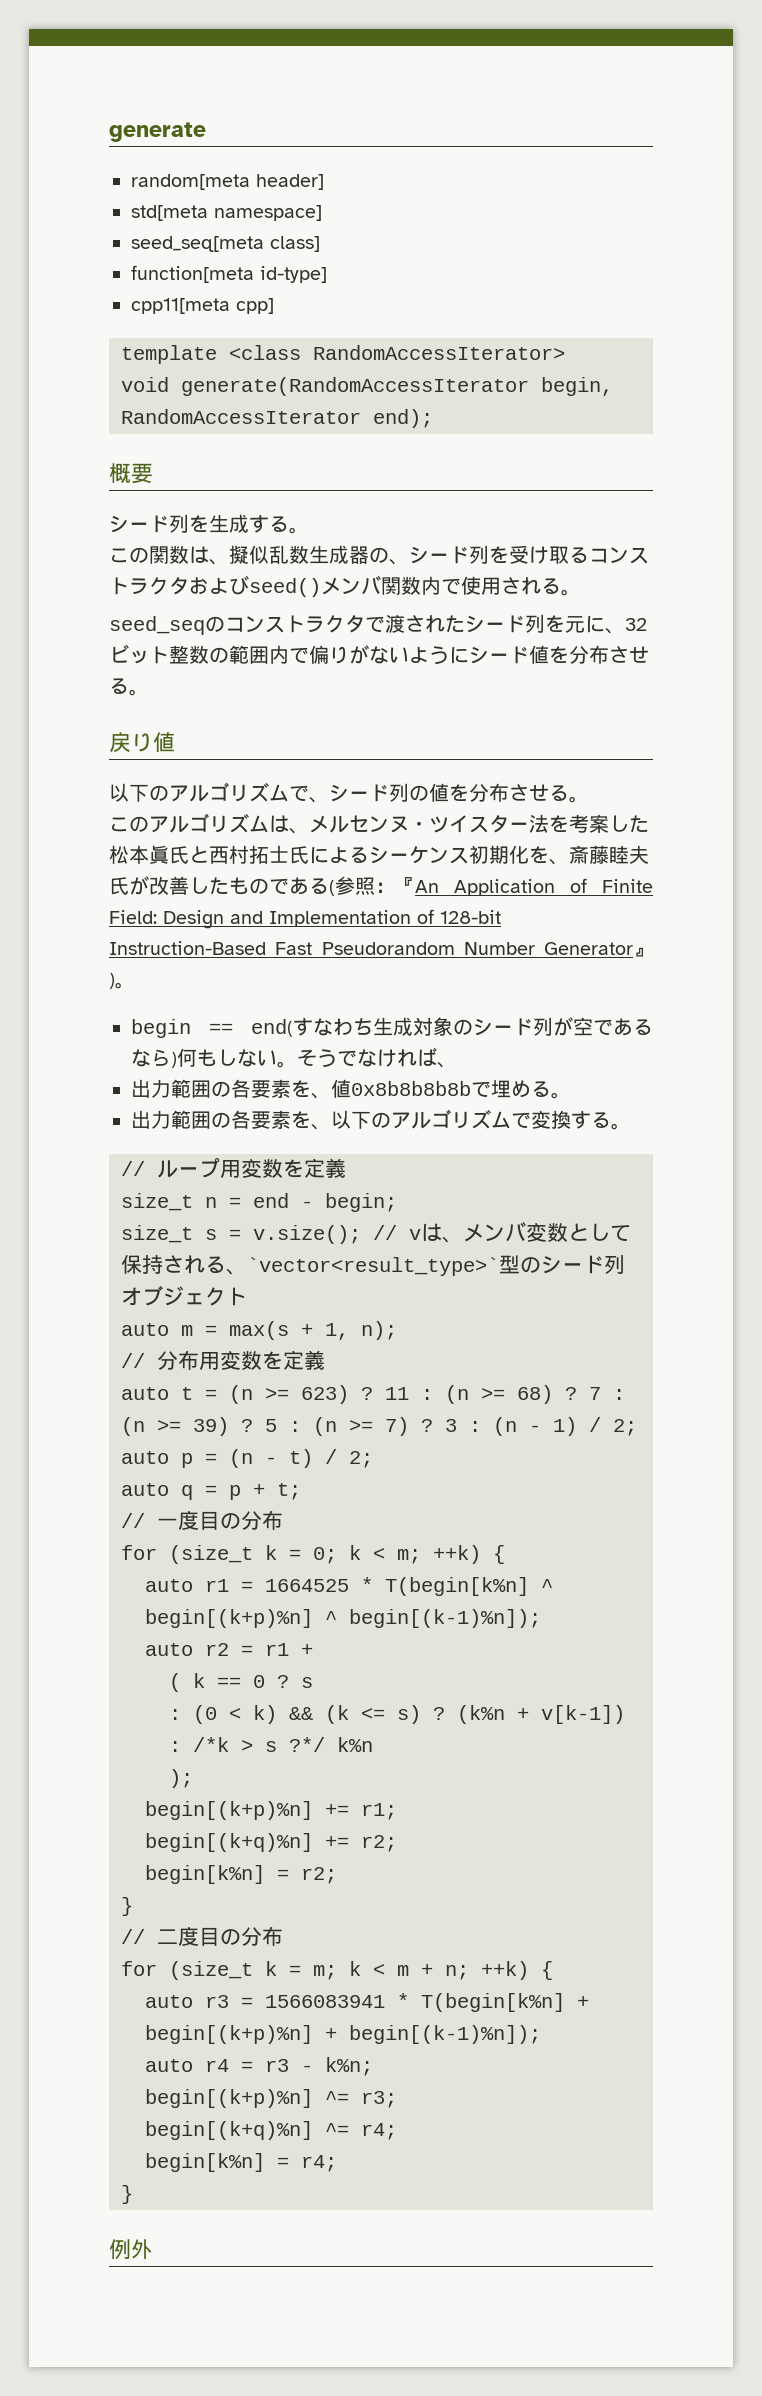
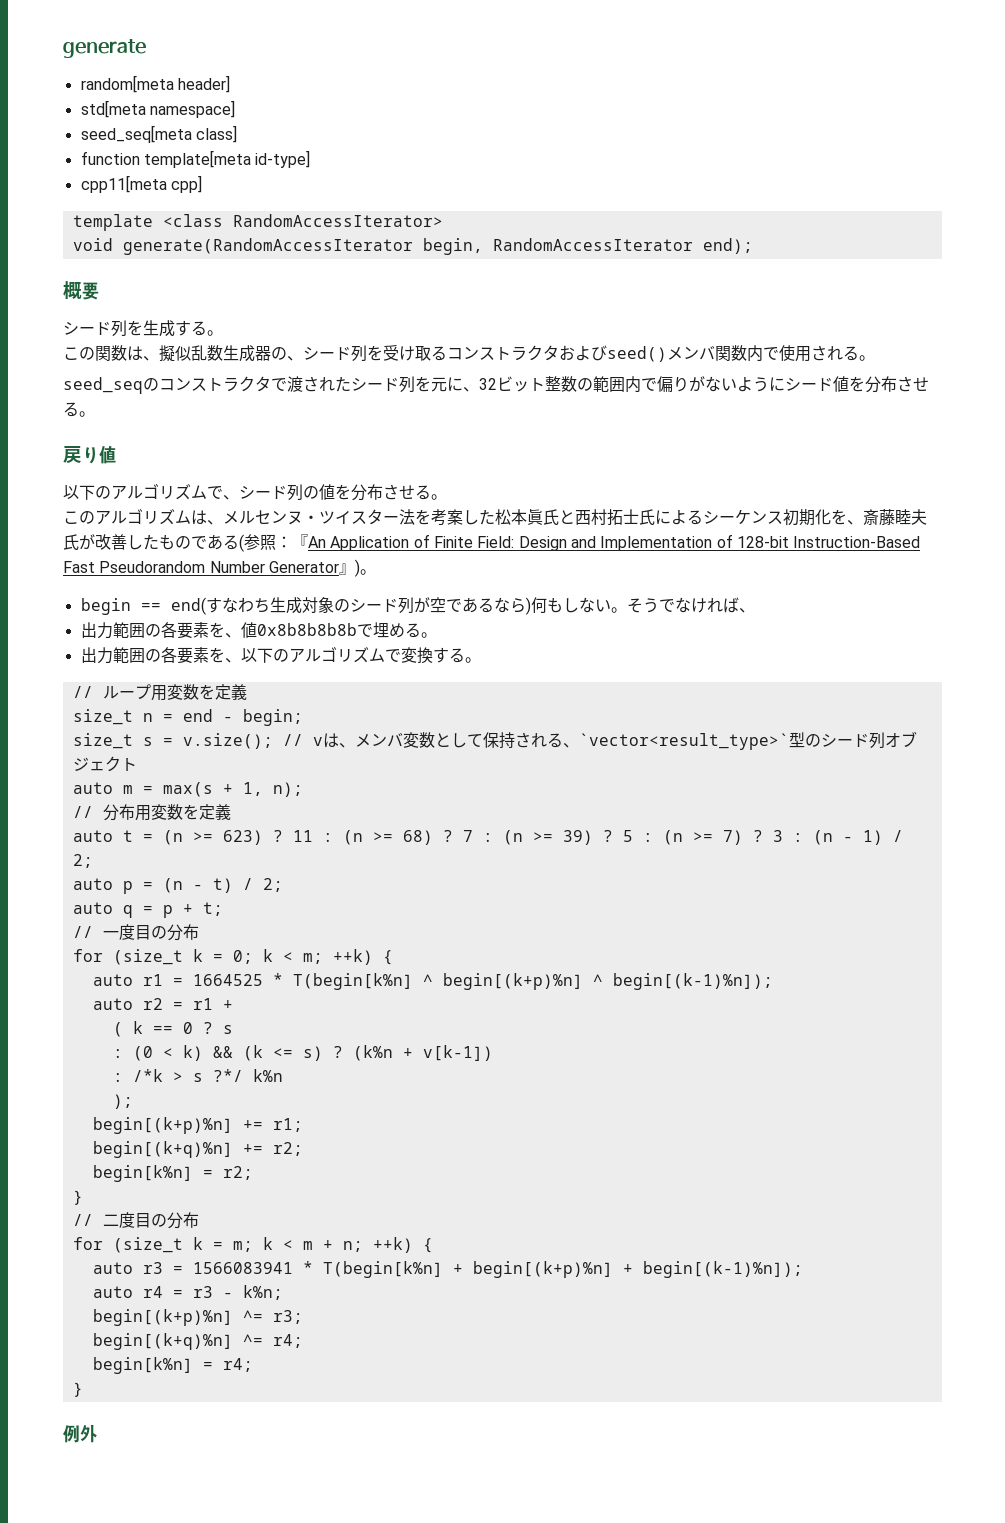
- function[meta id-type]
+ function template[meta id-type]

